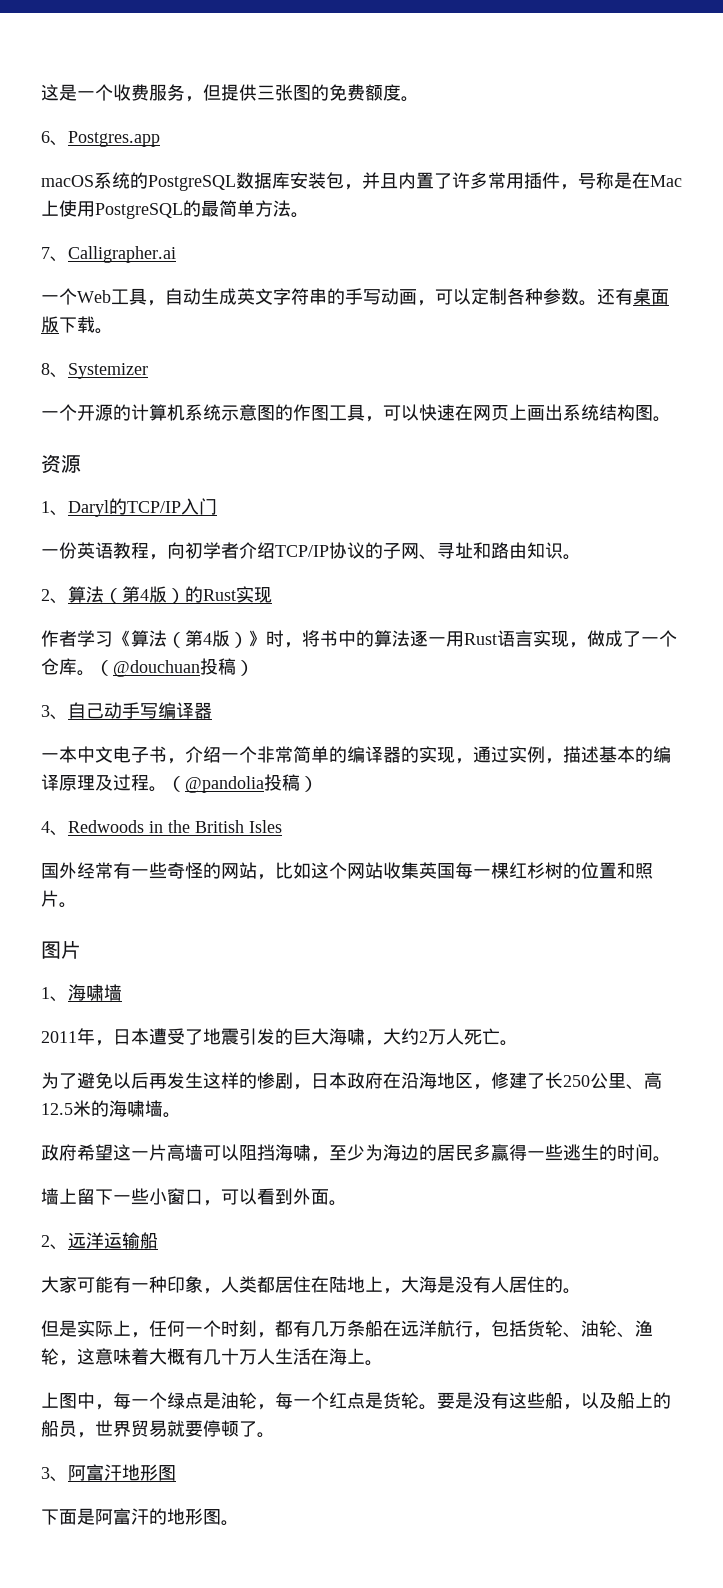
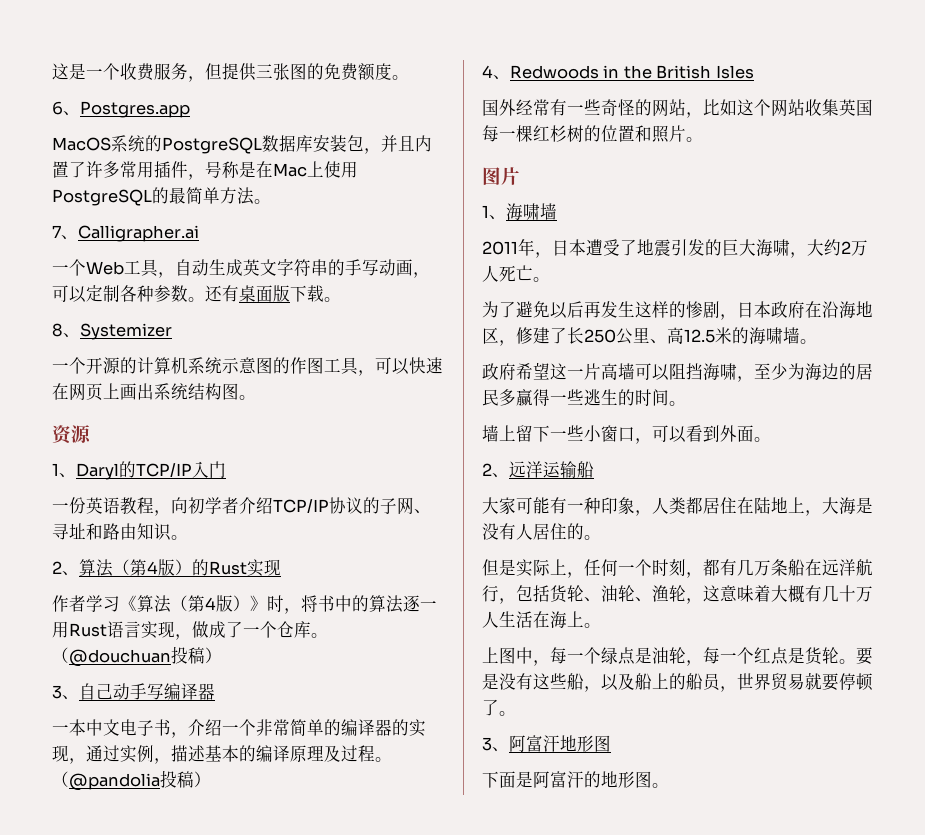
- macOS系统的PostgreSQL数据库安装包，并且内置了许多常用插件，号称是在Mac上使用PostgreSQL的最简单方法。
+ MacOS系统的PostgreSQL数据库安装包，并且内置了许多常用插件，号称是在Mac上使用PostgreSQL的最简单方法。

